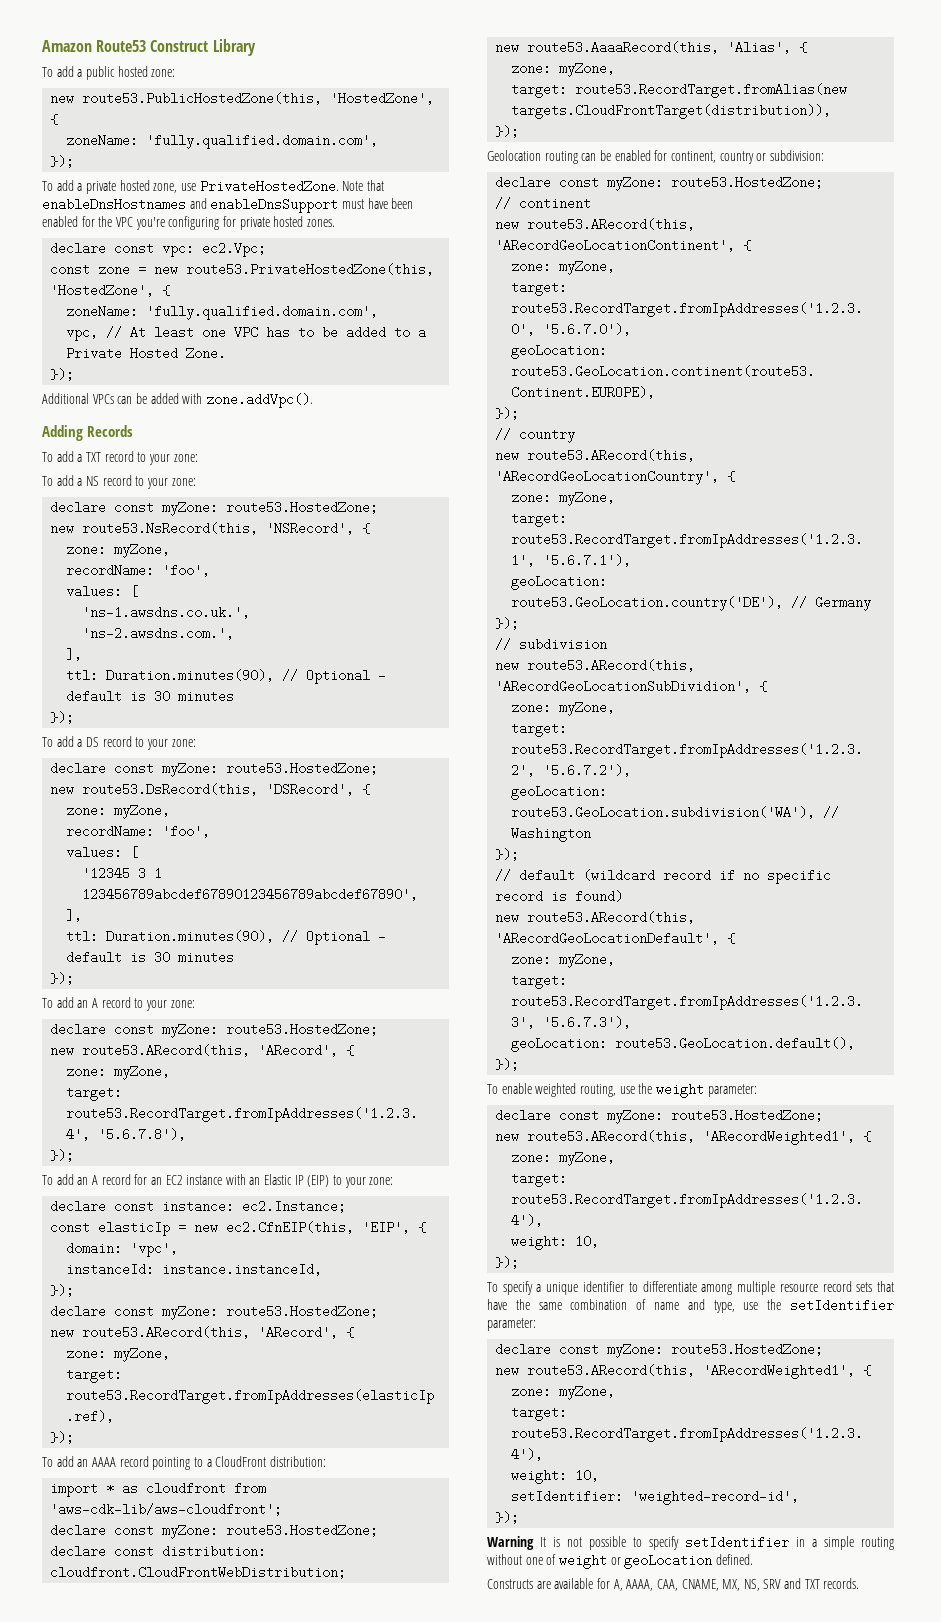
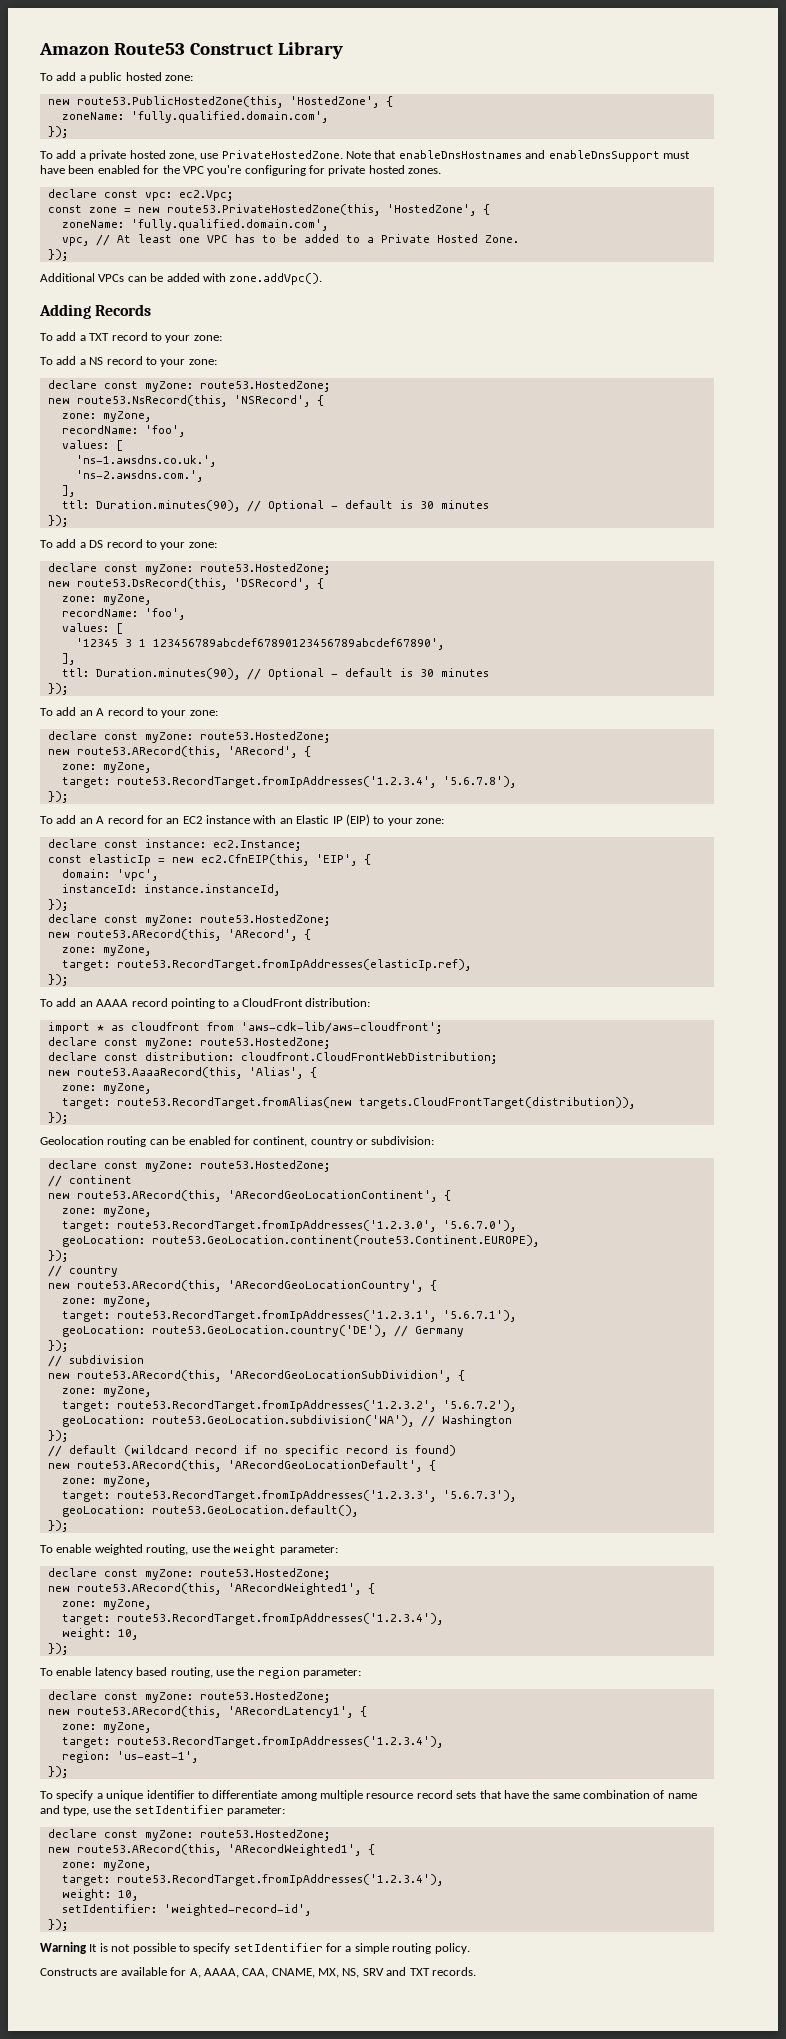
+ To enable latency based routing, use the region parameter:
+ declare const myZone: route53.HostedZone;
+ new route53.ARecord(this, 'ARecordLatency1', {
+ zone: myZone,
+ target: route53.RecordTarget.fromIpAddresses('1.2.3.4'),
+ region: 'us-east-1',
+ });
- Warning It is not possible to specify setIdentifier in a simple routing without one of weight or geoLocation defined.
+ Warning It is not possible to specify setIdentifier for a simple routing policy.

